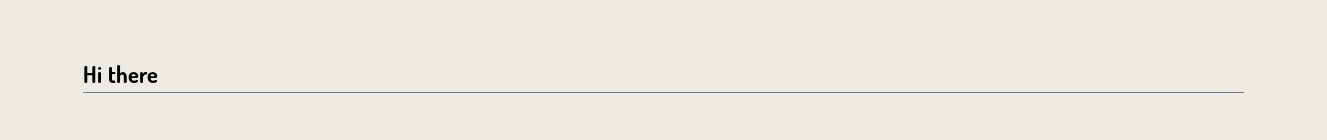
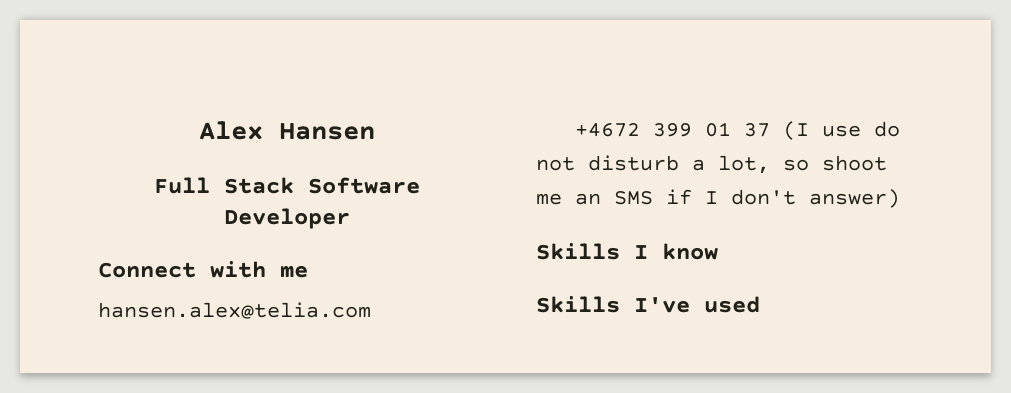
- Hi there
+ Alex Hansen
+ Full Stack Software Developer
+ Connect with me
+ hansen.alex@telia.com
+ +4672 399 01 37 (I use do not disturb a lot, so shoot me an SMS if I don't answer)
+ Skills I know
+ Skills I've used

